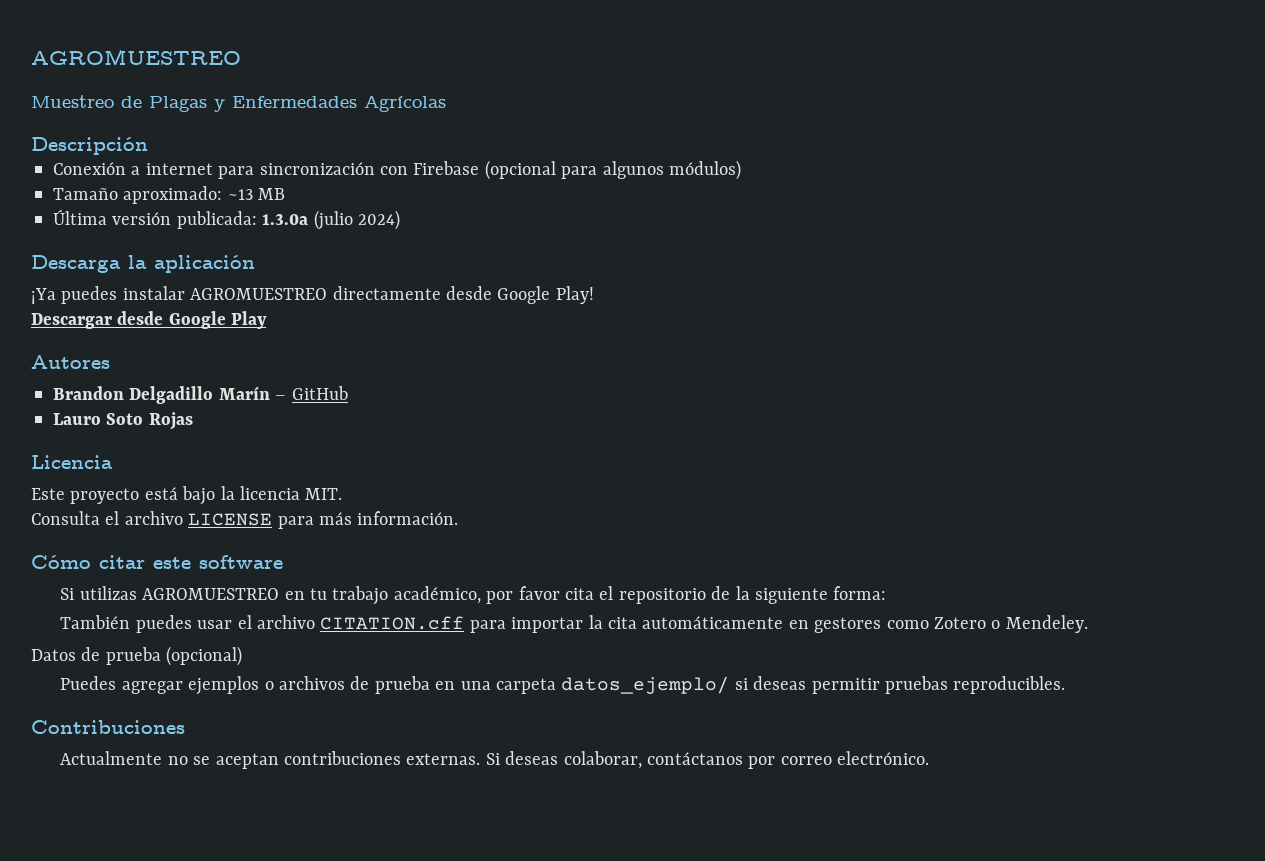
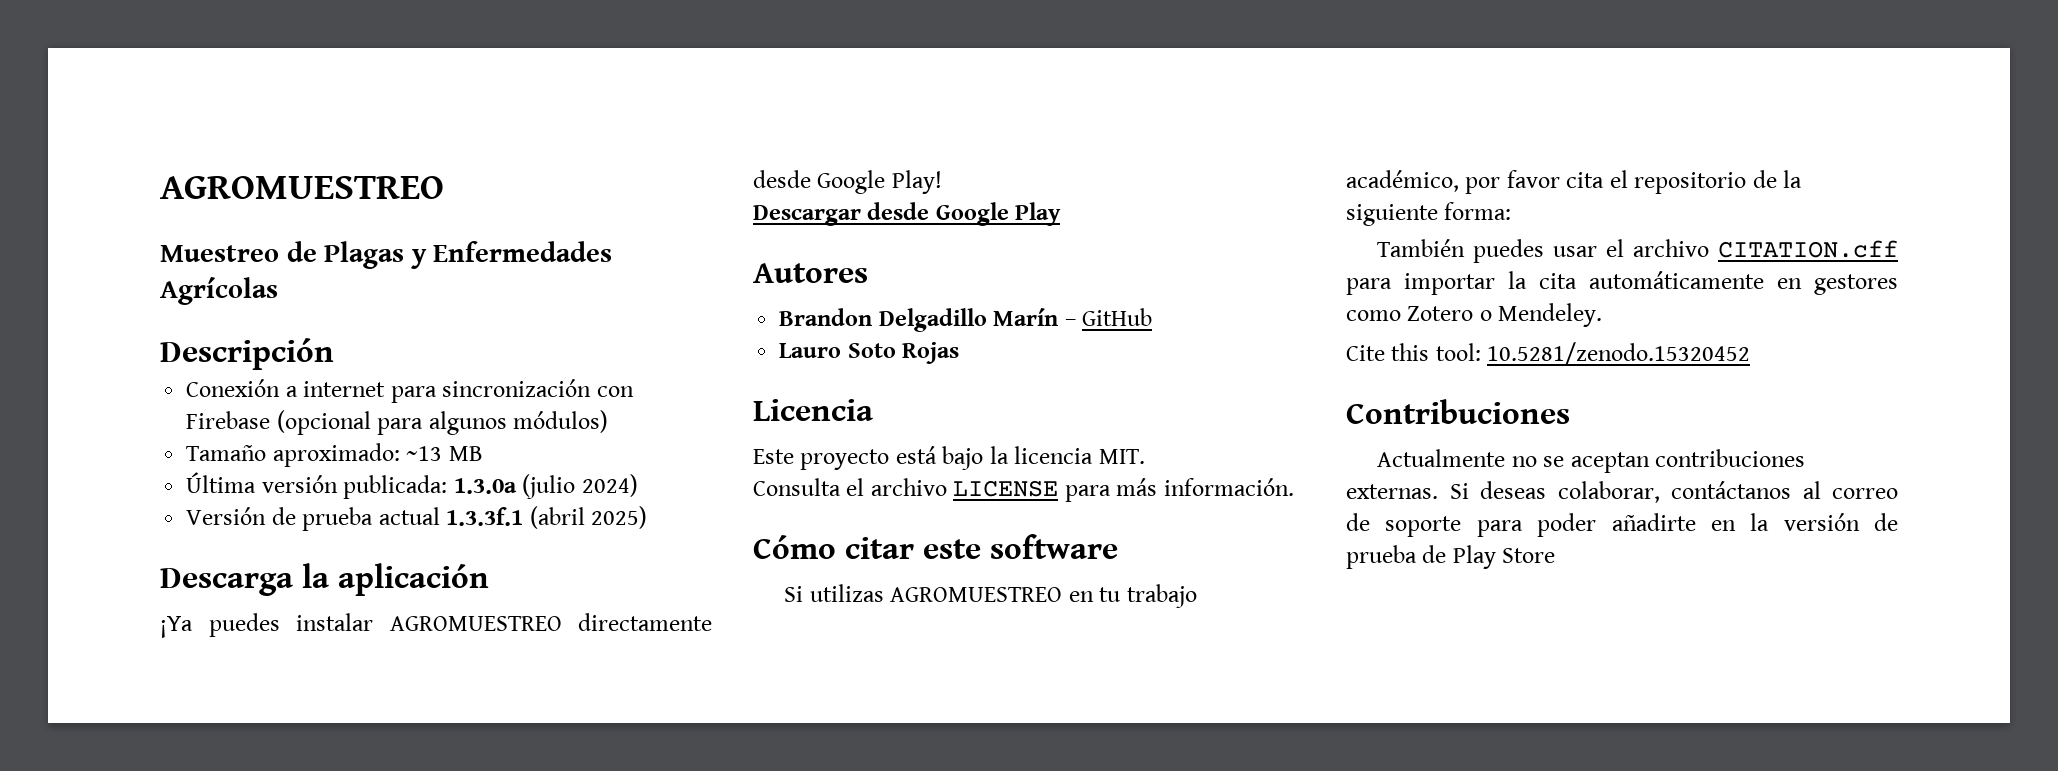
+ Versión de prueba actual 1.3.3f.1 (abril 2025)
- Datos de prueba (opcional)
- Puedes agregar ejemplos o archivos de prueba en una carpeta datos_ejemplo/ si deseas permitir pruebas reproducibles.
+ Cite this tool: 10.5281/zenodo.15320452
- Si deseas colaborar, contáctanos por correo electrónico.
+ Si deseas colaborar, contáctanos al correo de soporte para poder añadirte en la versión de prueba de Play Store

